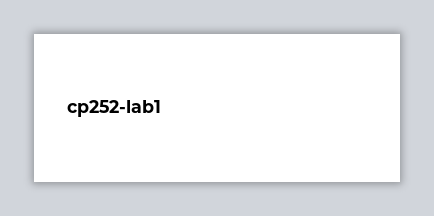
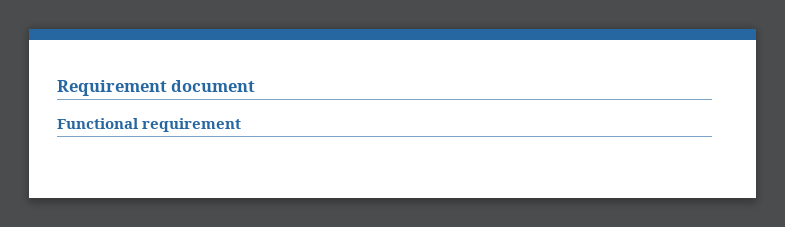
- cp252-lab1
+ Requirement document
+ Functional requirement

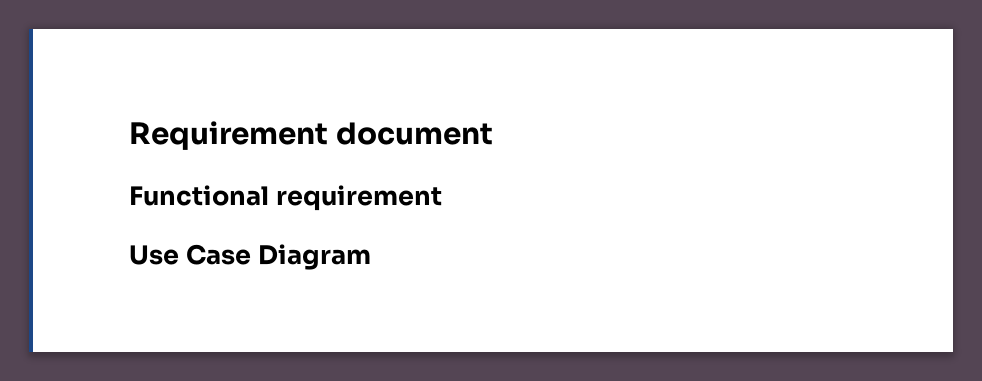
+ Use Case Diagram

